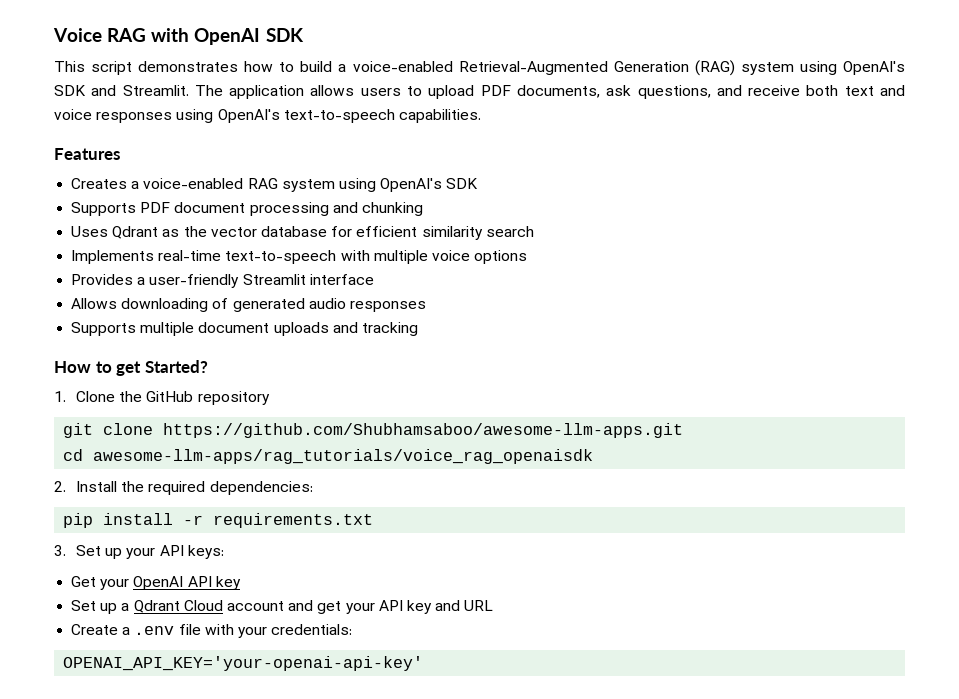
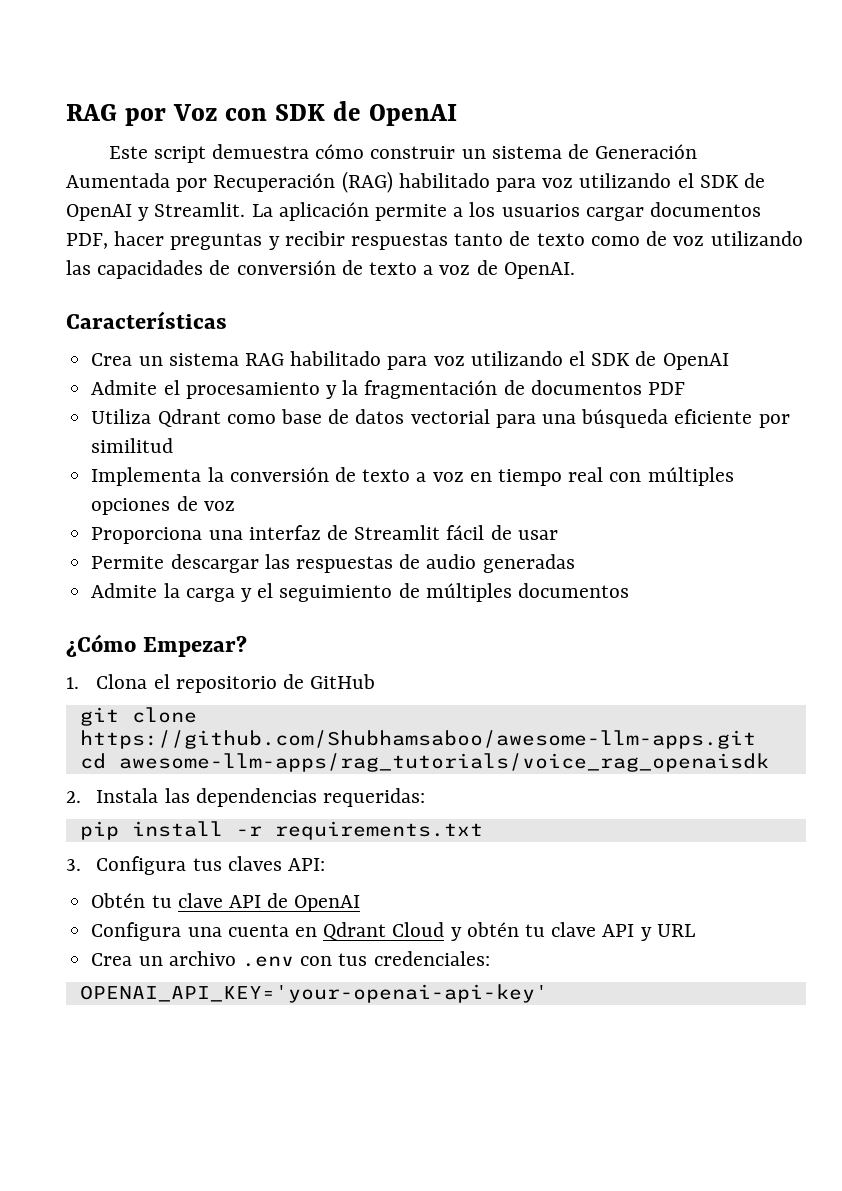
- Voice RAG with OpenAI SDK
- This script demonstrates how to build a voice-enabled Retrieval-Augmented Generation (RAG) system using OpenAI's SDK and Streamlit. The application allows users to upload PDF documents, ask questions, and receive both text and voice responses using OpenAI's text-to-speech capabilities.
- Features
- Creates a voice-enabled RAG system using OpenAI's SDK
- Supports PDF document processing and chunking
- Uses Qdrant as the vector database for efficient similarity search
- Implements real-time text-to-speech with multiple voice options
- Provides a user-friendly Streamlit interface
- Allows downloading of generated audio responses
- Supports multiple document uploads and tracking
- How to get Started?
- 1. Clone the GitHub repository
+ RAG por Voz con SDK de OpenAI
+ Este script demuestra cómo construir un sistema de Generación Aumentada por Recuperación (RAG) habilitado para voz utilizando el SDK de OpenAI y Streamlit. La aplicación permite a los usuarios cargar documentos PDF, hacer preguntas y recibir respuestas tanto de texto como de voz utilizando las capacidades de conversión de texto a voz de OpenAI.
+ Características
+ Crea un sistema RAG habilitado para voz utilizando el SDK de OpenAI
+ Admite el procesamiento y la fragmentación de documentos PDF
+ Utiliza Qdrant como base de datos vectorial para una búsqueda eficiente por similitud
+ Implementa la conversión de texto a voz en tiempo real con múltiples opciones de voz
+ Proporciona una interfaz de Streamlit fácil de usar
+ Permite descargar las respuestas de audio generadas
+ Admite la carga y el seguimiento de múltiples documentos
+ ¿Cómo Empezar?
+ 1. Clona el repositorio de GitHub
- 2. Install the required dependencies:
+ 2. Instala las dependencias requeridas:
- 3. Set up your API keys:
- Get your OpenAI API key
- Set up a Qdrant Cloud account and get your API key and URL
- Create a .env file with your credentials:
+ 3. Configura tus claves API:
+ Obtén tu clave API de OpenAI
+ Configura una cuenta en Qdrant Cloud y obtén tu clave API y URL
+ Crea un archivo .env con tus credenciales:

